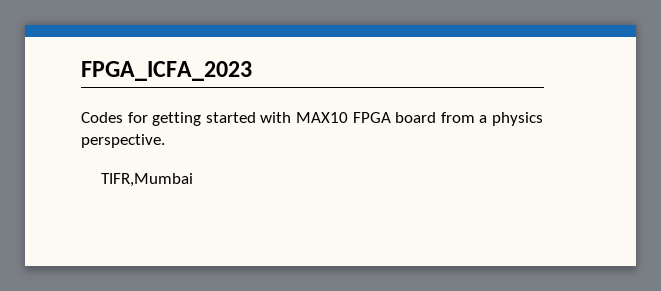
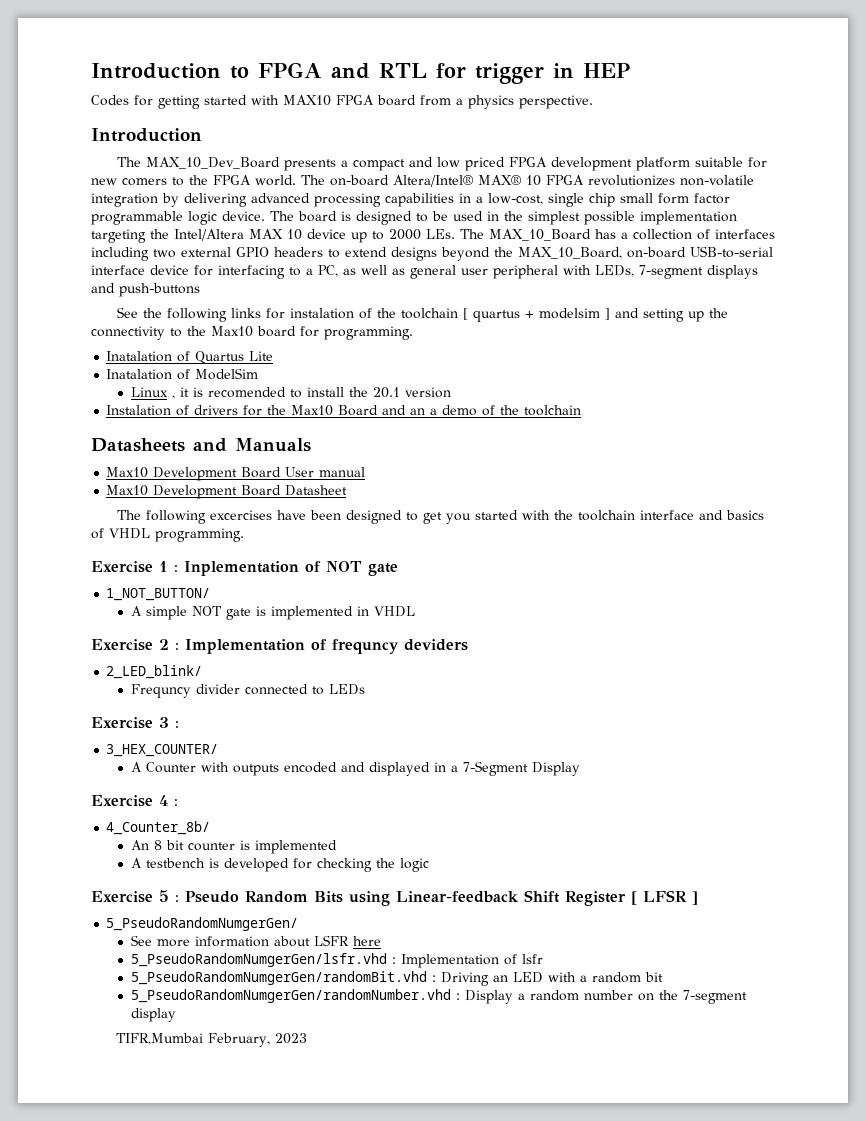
- FPGA_ICFA_2023
+ Introduction to FPGA and RTL for trigger in HEP
  Codes for getting started with MAX10 FPGA board from a physics perspective.
+ Introduction
+ The MAX_10_Dev_Board presents a compact and low priced FPGA development platform suitable for new comers to the FPGA world. The on-board Altera/Intel® MAX® 10 FPGA revolutionizes non-volatile integration by delivering advanced processing capabilities in a low-cost, single chip small form factor programmable logic device. The board is designed to be used in the simplest possible implementation targeting the Intel/Altera MAX 10 device up to 2000 LEs. The MAX_10_Board has a collection of interfaces including two external GPIO headers to extend designs beyond the MAX_10_Board, on-board USB-to-serial interface device for interfacing to a PC, as well as general user peripheral with LEDs, 7-segment displays and push-buttons
+ See the following links for instalation of the toolchain [ quartus + modelsim ] and setting up the connectivity to the Max10 board for programming.
+ Inatalation of Quartus Lite
+ Inatalation of ModelSim
+ Linux , it is recomended to install the 20.1 version
+ Instalation of drivers for the Max10 Board and an a demo of the toolchain
+ Datasheets and Manuals
+ Max10 Development Board User manual
+ Max10 Development Board Datasheet
+ The following excercises have been designed to get you started with the toolchain interface and basics of VHDL programming.
+ Exercise 1 : Inplementation of NOT gate
+ 1_NOT_BUTTON/
+ A simple NOT gate is implemented in VHDL
+ Exercise 2 : Implementation of frequncy deviders
+ 2_LED_blink/
+ Frequncy divider connected to LEDs
+ Exercise 3 :
+ 3_HEX_COUNTER/
+ A Counter with outputs encoded and displayed in a 7-Segment Display
+ Exercise 4 :
+ 4_Counter_8b/
+ An 8 bit counter is implemented
+ A testbench is developed for checking the logic
+ Exercise 5 : Pseudo Random Bits using Linear-feedback Shift Register [ LFSR ]
+ 5_PseudoRandomNumgerGen/
+ See more information about LSFR here
+ 5_PseudoRandomNumgerGen/lsfr.vhd : Implementation of lsfr
+ 5_PseudoRandomNumgerGen/randomBit.vhd : Driving an LED with a random bit
+ 5_PseudoRandomNumgerGen/randomNumber.vhd : Display a random number on the 7-segment display
- TIFR,Mumbai
+ TIFR,Mumbai February, 2023

